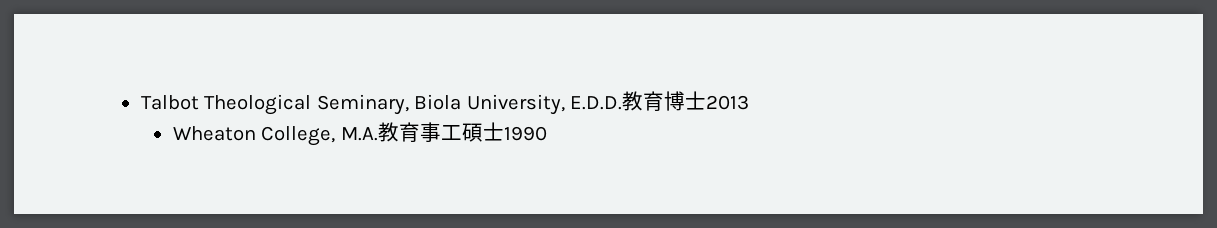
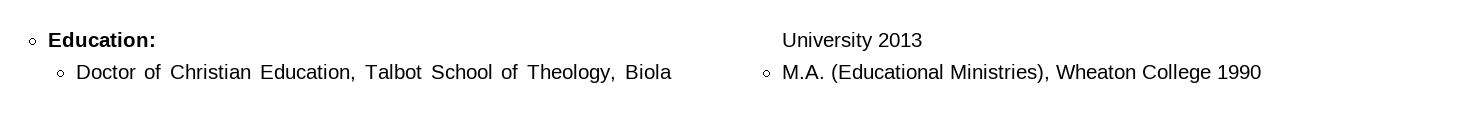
- Talbot Theological Seminary, Biola University, E.D.D.教育博士2013
- Wheaton College, M.A.教育事工碩士1990
+ Education:
+ Doctor of Christian Education, Talbot School of Theology, Biola University 2013
+ M.A. (Educational Ministries), Wheaton College 1990

